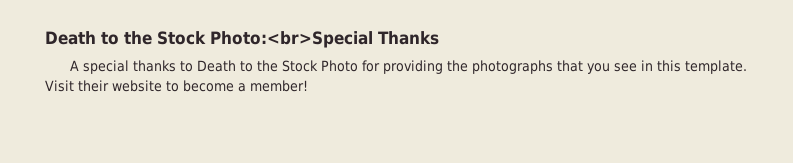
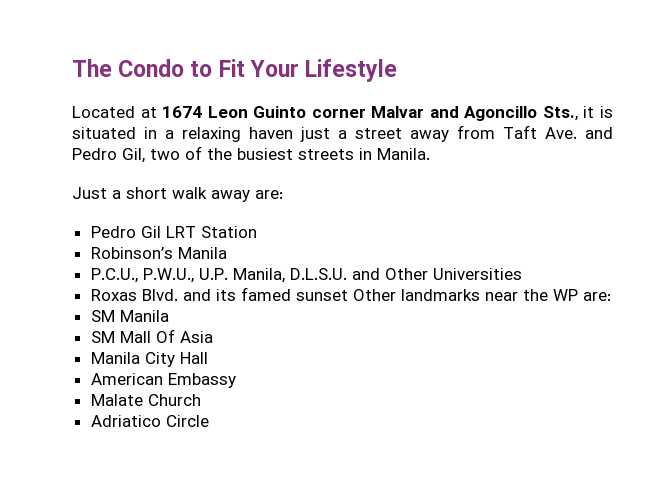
- Death to the Stock Photo:<br>Special Thanks
- A special thanks to Death to the Stock Photo for providing the photographs that you see in this template. Visit their website to become a member!
+ The Condo to Fit Your Lifestyle
+ Located at 1674 Leon Guinto corner Malvar and Agoncillo Sts., it is situated in a relaxing haven just a street away from Taft Ave. and Pedro Gil, two of the busiest streets in Manila.
+ Just a short walk away are:
+ Pedro Gil LRT Station
+ Robinson’s Manila
+ P.C.U., P.W.U., U.P. Manila, D.L.S.U. and Other Universities
+ Roxas Blvd. and its famed sunset Other landmarks near the WP are:
+ SM Manila
+ SM Mall Of Asia
+ Manila City Hall
+ American Embassy
+ Malate Church
+ Adriatico Circle

